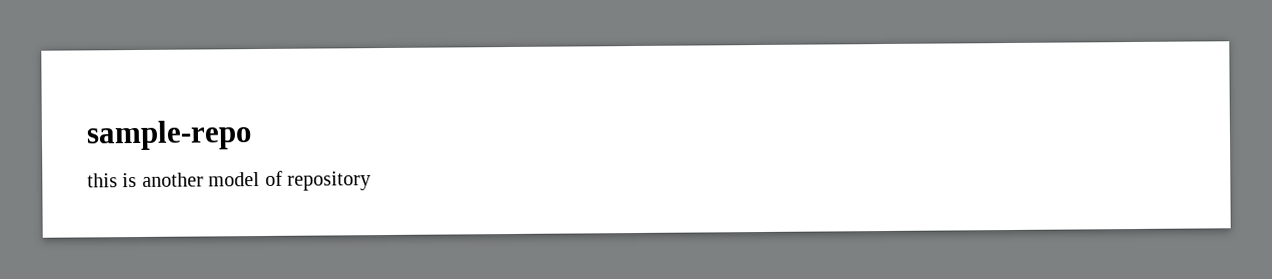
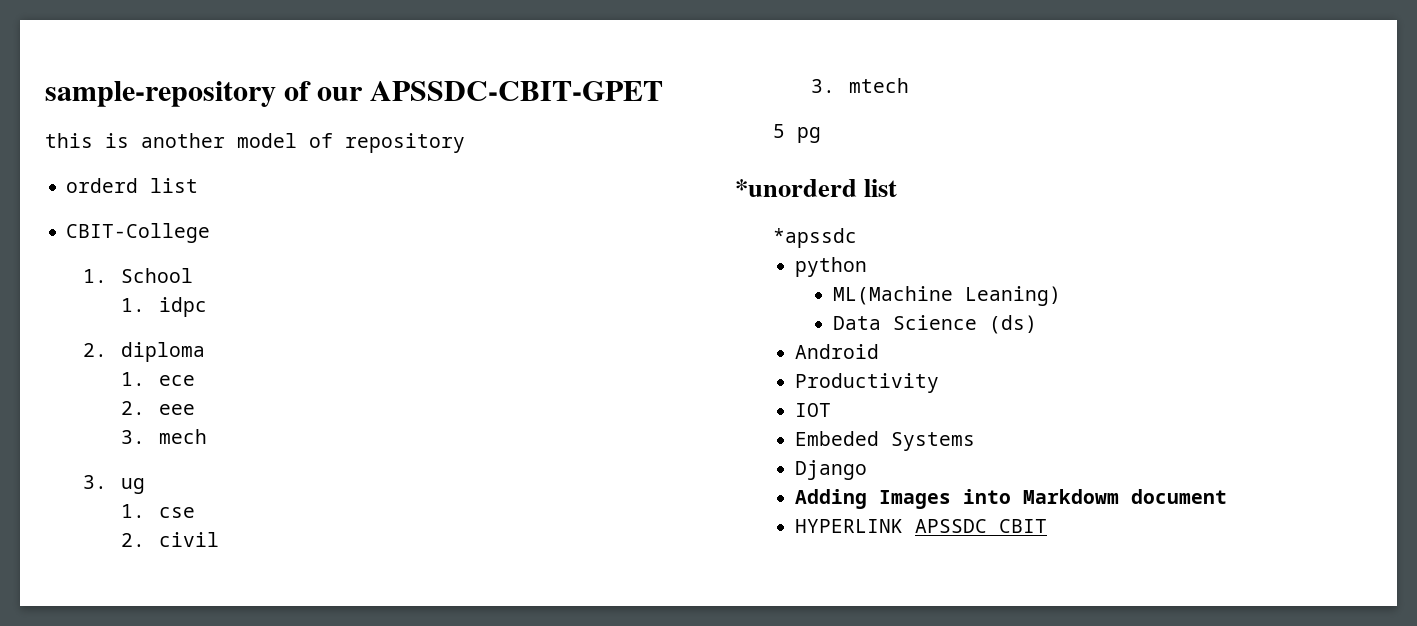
- sample-repo
+ sample-repository of our APSSDC-CBIT-GPET
+ orderd list
+ CBIT-College
+ 1. School
+ 1. idpc
+ 2. diploma
+ 1. ece
+ 2. eee
+ 3. mech
+ 3. ug
+ 1. cse
+ 2. civil
+ 3. mtech
+ 5 pg
+ *unorderd list
+ *apssdc
+ python
+ ML(Machine Leaning)
+ Data Science (ds)
+ Android
+ Productivity
+ IOT
+ Embeded Systems
+ Django
+ Adding Images into Markdowm document
+ HYPERLINK APSSDC CBIT

